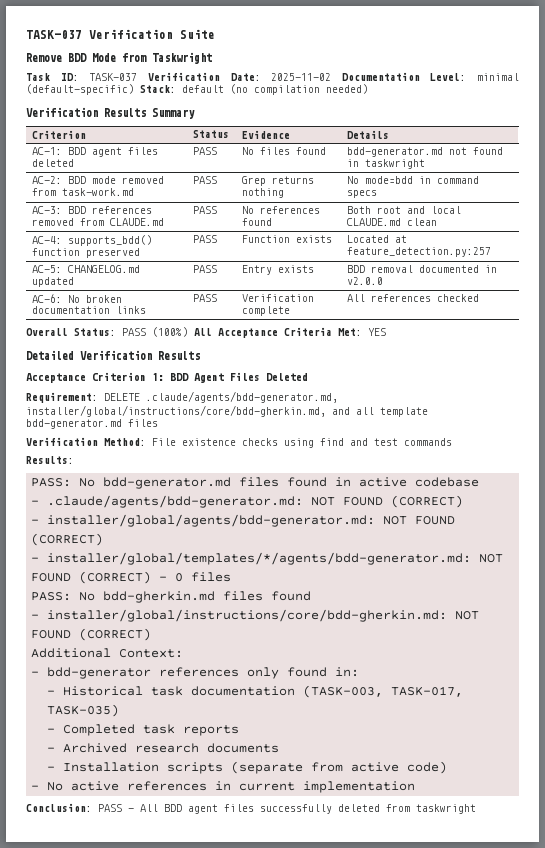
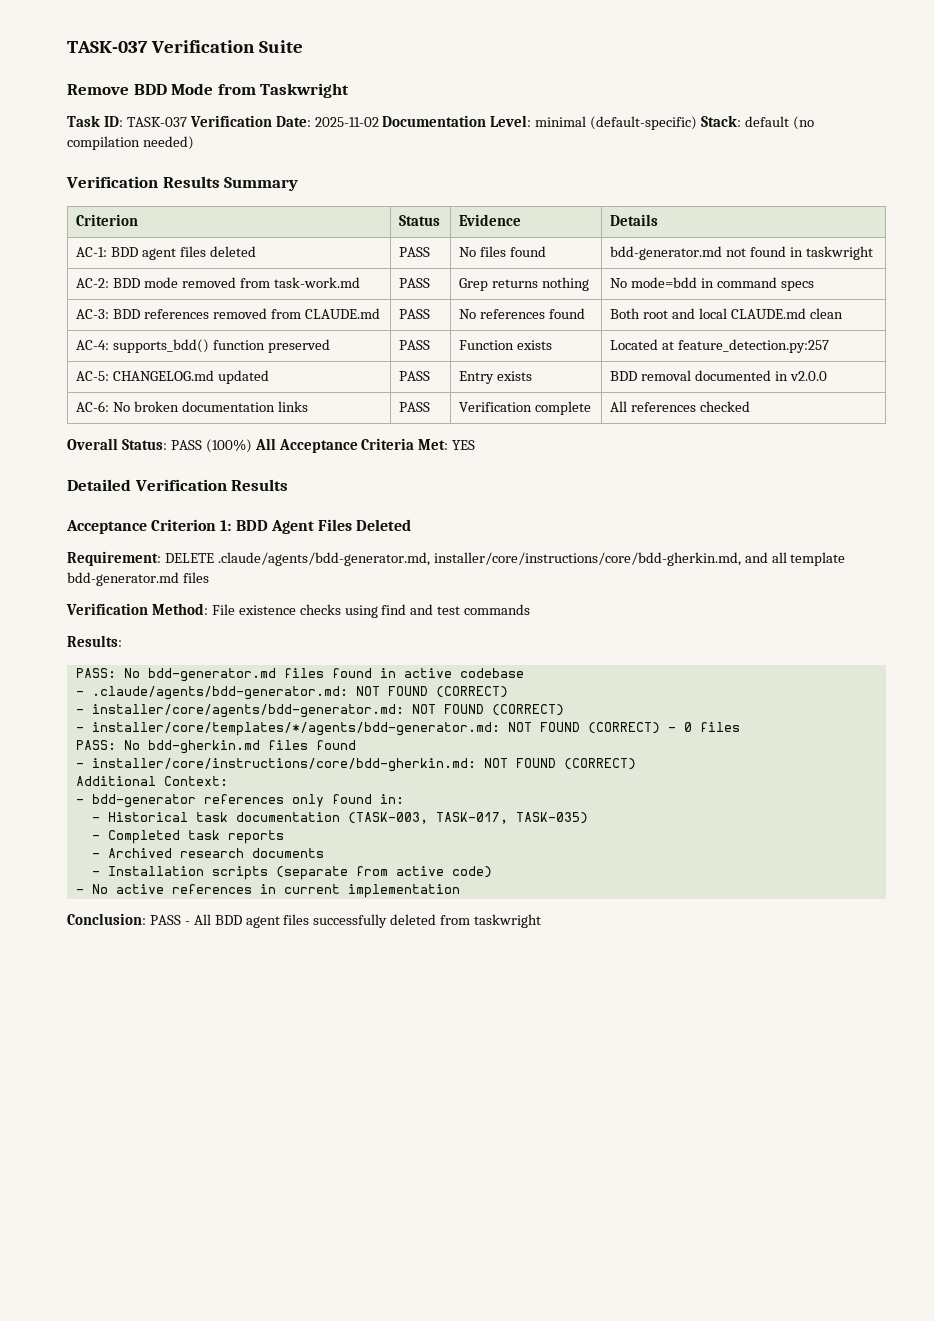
- Requirement: DELETE .claude/agents/bdd-generator.md, installer/global/instructions/core/bdd-gherkin.md, and all template bdd-generator.md files
+ Requirement: DELETE .claude/agents/bdd-generator.md, installer/core/instructions/core/bdd-gherkin.md, and all template bdd-generator.md files
- - installer/global/agents/bdd-generator.md: NOT FOUND (CORRECT)
- - installer/global/templates/*/agents/bdd-generator.md: NOT FOUND (CORRECT) - 0 files
+ - installer/core/agents/bdd-generator.md: NOT FOUND (CORRECT)
+ - installer/core/templates/*/agents/bdd-generator.md: NOT FOUND (CORRECT) - 0 files
- - installer/global/instructions/core/bdd-gherkin.md: NOT FOUND (CORRECT)
+ - installer/core/instructions/core/bdd-gherkin.md: NOT FOUND (CORRECT)

